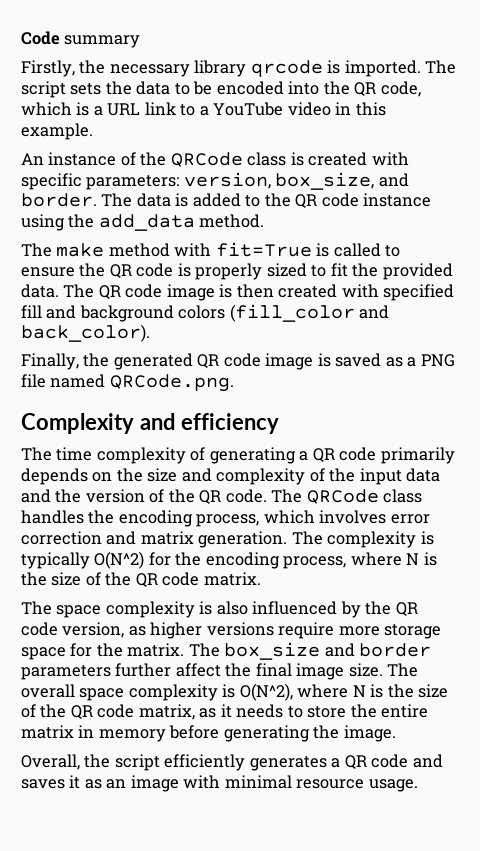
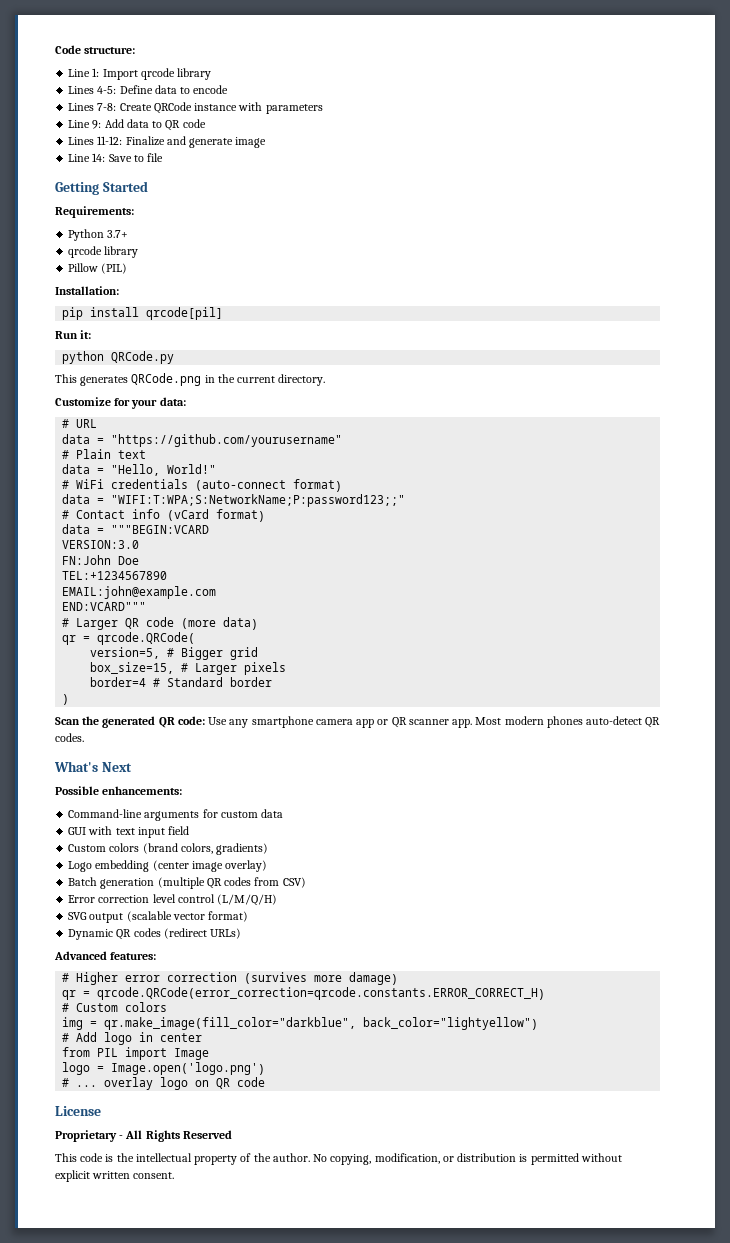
- Code summary
- Firstly, the necessary library qrcode is imported. The script sets the data to be encoded into the QR code, which is a URL link to a YouTube video in this example.
- An instance of the QRCode class is created with specific parameters: version, box_size, and border. The data is added to the QR code instance using the add_data method.
- The make method with fit=True is called to ensure the QR code is properly sized to fit the provided data. The QR code image is then created with specified fill and background colors (fill_color and back_color).
- Finally, the generated QR code image is saved as a PNG file named QRCode.png.
- Complexity and efficiency
- The time complexity of generating a QR code primarily depends on the size and complexity of the input data and the version of the QR code. The QRCode class handles the encoding process, which involves error correction and matrix generation. The complexity is typically O(N^2) for the encoding process, where N is the size of the QR code matrix.
- The space complexity is also influenced by the QR code version, as higher versions require more storage space for the matrix. The box_size and border parameters further affect the final image size. The overall space complexity is O(N^2), where N is the size of the QR code matrix, as it needs to store the entire matrix in memory before generating the image.
- Overall, the script efficiently generates a QR code and saves it as an image with minimal resource usage.
+ Code structure:
+ Line 1: Import qrcode library
+ Lines 4-5: Define data to encode
+ Lines 7-8: Create QRCode instance with parameters
+ Line 9: Add data to QR code
+ Lines 11-12: Finalize and generate image
+ Line 14: Save to file
+ Getting Started
+ Requirements:
+ Python 3.7+
+ qrcode library
+ Pillow (PIL)
+ Installation:
+ pip install qrcode[pil]
+ Run it:
+ python QRCode.py
+ This generates QRCode.png in the current directory.
+ Customize for your data:
+ # URL
+ data = "https://github.com/yourusername"
+ # Plain text
+ data = "Hello, World!"
+ # WiFi credentials (auto-connect format)
+ data = "WIFI:T:WPA;S:NetworkName;P:password123;;"
+ # Contact info (vCard format)
+ data = """BEGIN:VCARD
+ VERSION:3.0
+ FN:John Doe
+ TEL:+1234567890
+ EMAIL:john@example.com
+ END:VCARD"""
+ # Larger QR code (more data)
+ qr = qrcode.QRCode(
+ version=5, # Bigger grid
+ box_size=15, # Larger pixels
+ border=4 # Standard border
+ )
+ Scan the generated QR code: Use any smartphone camera app or QR scanner app. Most modern phones auto-detect QR codes.
+ What's Next
+ Possible enhancements:
+ Command-line arguments for custom data
+ GUI with text input field
+ Custom colors (brand colors, gradients)
+ Logo embedding (center image overlay)
+ Batch generation (multiple QR codes from CSV)
+ Error correction level control (L/M/Q/H)
+ SVG output (scalable vector format)
+ Dynamic QR codes (redirect URLs)
+ Advanced features:
+ # Higher error correction (survives more damage)
+ qr = qrcode.QRCode(error_correction=qrcode.constants.ERROR_CORRECT_H)
+ # Custom colors
+ img = qr.make_image(fill_color="darkblue", back_color="lightyellow")
+ # Add logo in center
+ from PIL import Image
+ logo = Image.open('logo.png')
+ # ... overlay logo on QR code
+ License
+ Proprietary - All Rights Reserved
+ This code is the intellectual property of the author. No copying, modification, or distribution is permitted without explicit written consent.

